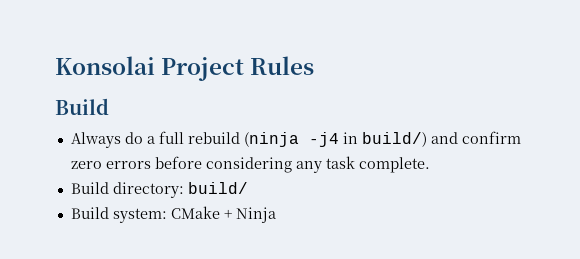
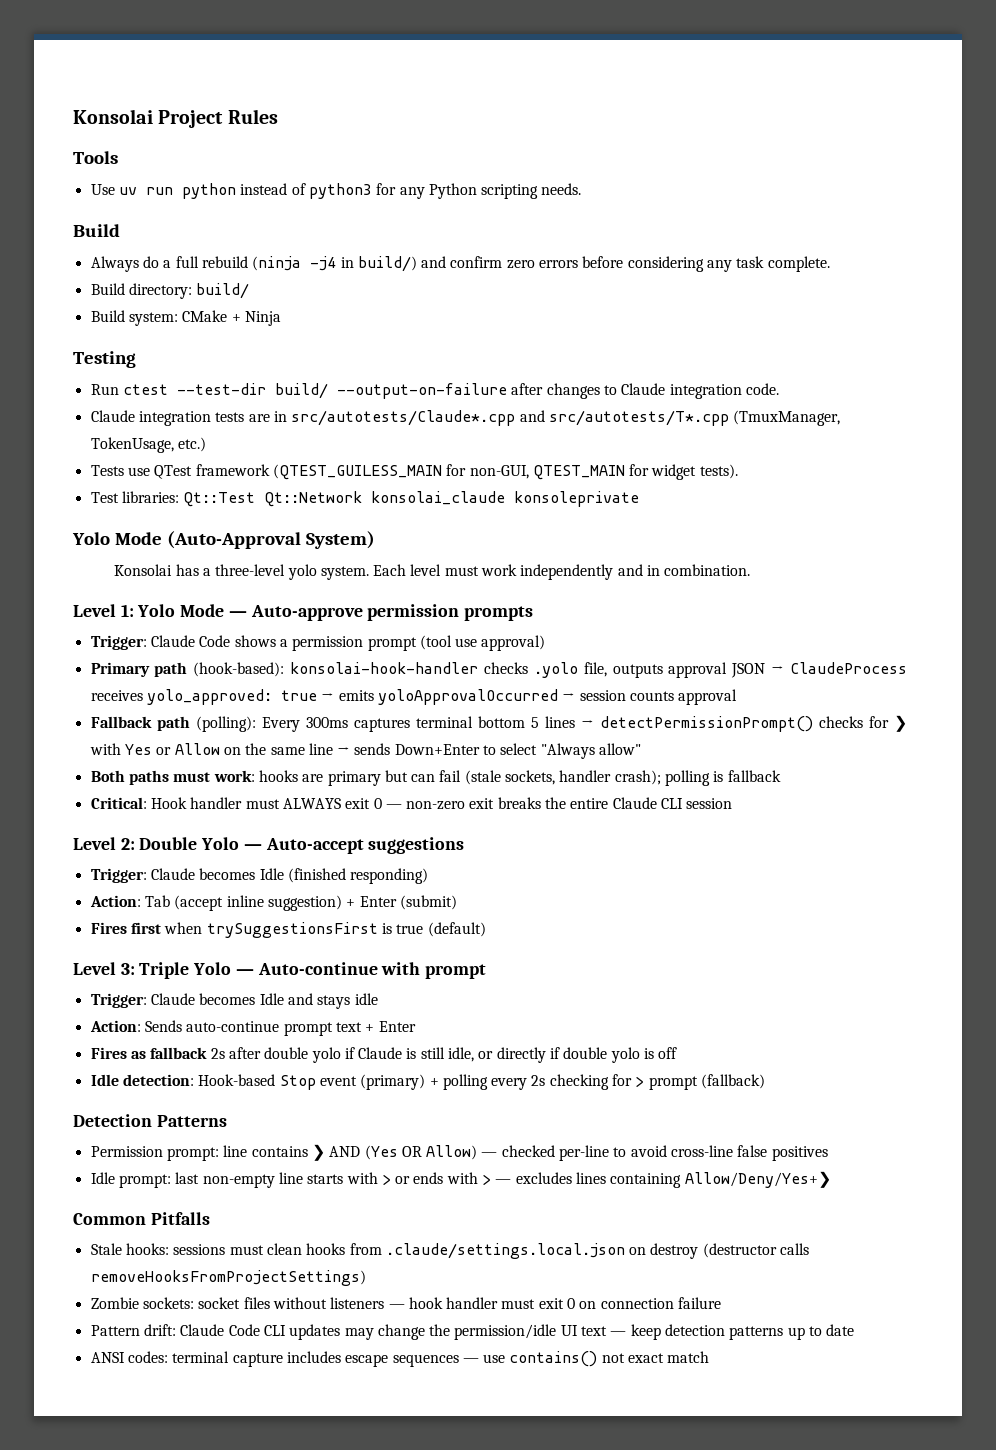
+ Tools
+ Use uv run python instead of python3 for any Python scripting needs.
+ Testing
+ Run ctest --test-dir build/ --output-on-failure after changes to Claude integration code.
+ Claude integration tests are in src/autotests/Claude*.cpp and src/autotests/T*.cpp (TmuxManager, TokenUsage, etc.)
+ Tests use QTest framework (QTEST_GUILESS_MAIN for non-GUI, QTEST_MAIN for widget tests).
+ Test libraries: Qt::Test Qt::Network konsolai_claude konsoleprivate
+ Yolo Mode (Auto-Approval System)
+ Konsolai has a three-level yolo system. Each level must work independently and in combination.
+ Level 1: Yolo Mode — Auto-approve permission prompts
+ Trigger: Claude Code shows a permission prompt (tool use approval)
+ Primary path (hook-based): konsolai-hook-handler checks .yolo file, outputs approval JSON → ClaudeProcess receives yolo_approved: true → emits yoloApprovalOccurred → session counts approval
+ Fallback path (polling): Every 300ms captures terminal bottom 5 lines → detectPermissionPrompt() checks for ❯ with Yes or Allow on the same line → sends Down+Enter to select "Always allow"
+ Both paths must work: hooks are primary but can fail (stale sockets, handler crash); polling is fallback
+ Critical: Hook handler must ALWAYS exit 0 — non-zero exit breaks the entire Claude CLI session
+ Level 2: Double Yolo — Auto-accept suggestions
+ Trigger: Claude becomes Idle (finished responding)
+ Action: Tab (accept inline suggestion) + Enter (submit)
+ Fires first when trySuggestionsFirst is true (default)
+ Level 3: Triple Yolo — Auto-continue with prompt
+ Trigger: Claude becomes Idle and stays idle
+ Action: Sends auto-continue prompt text + Enter
+ Fires as fallback 2s after double yolo if Claude is still idle, or directly if double yolo is off
+ Idle detection: Hook-based Stop event (primary) + polling every 2s checking for > prompt (fallback)
+ Detection Patterns
+ Permission prompt: line contains ❯ AND (Yes OR Allow) — checked per-line to avoid cross-line false positives
+ Idle prompt: last non-empty line starts with > or ends with > — excludes lines containing Allow/Deny/Yes+❯
+ Common Pitfalls
+ Stale hooks: sessions must clean hooks from .claude/settings.local.json on destroy (destructor calls removeHooksFromProjectSettings)
+ Zombie sockets: socket files without listeners — hook handler must exit 0 on connection failure
+ Pattern drift: Claude Code CLI updates may change the permission/idle UI text — keep detection patterns up to date
+ ANSI codes: terminal capture includes escape sequences — use contains() not exact match

